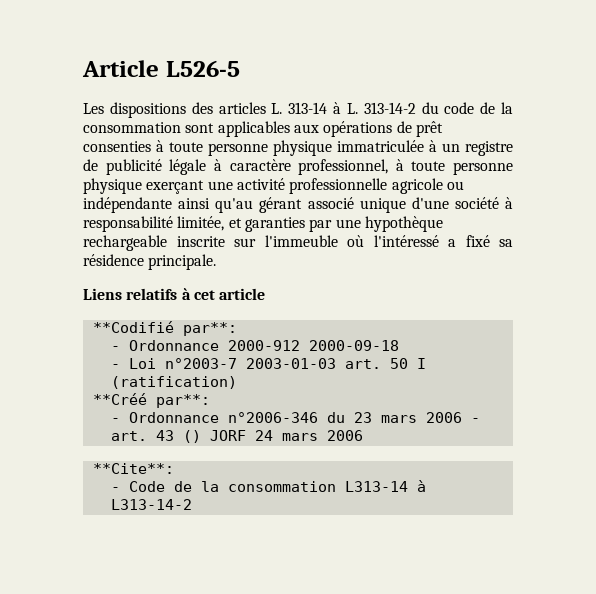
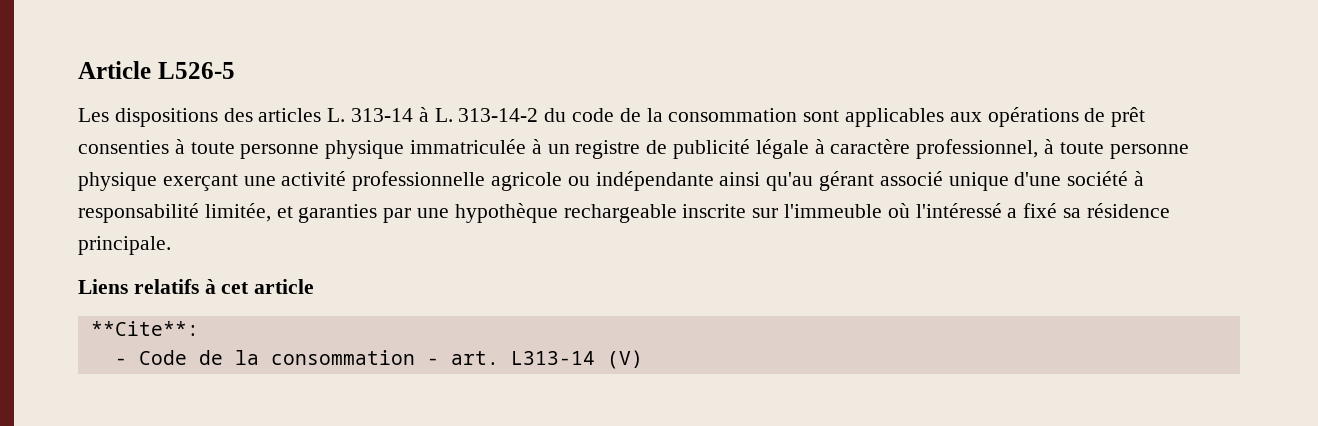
- **Codifié par**:
- - Ordonnance 2000-912 2000-09-18
- - Loi n°2003-7 2003-01-03 art. 50 I (ratification)
- **Créé par**:
- - Ordonnance n°2006-346 du 23 mars 2006 - art. 43 () JORF 24 mars 2006
- - Code de la consommation L313-14 à L313-14-2
+ - Code de la consommation - art. L313-14 (V)

